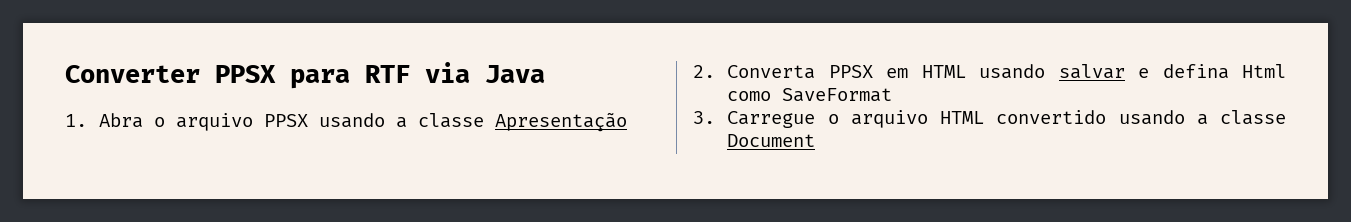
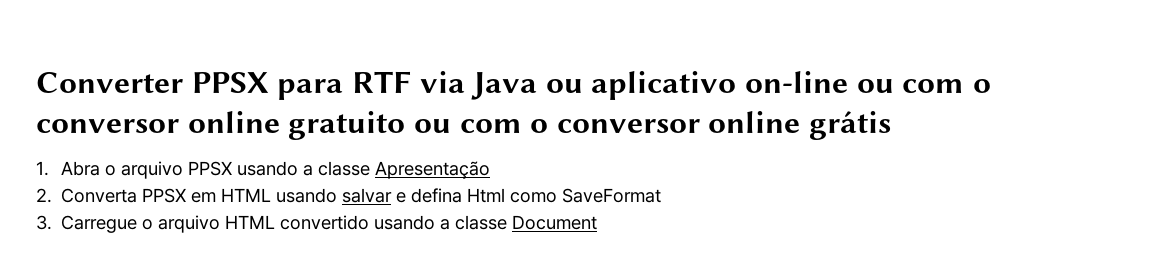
- Converter PPSX para RTF via Java
+ Converter PPSX para RTF via Java ou aplicativo on-line ou com o conversor online gratuito ou com o conversor online grátis

